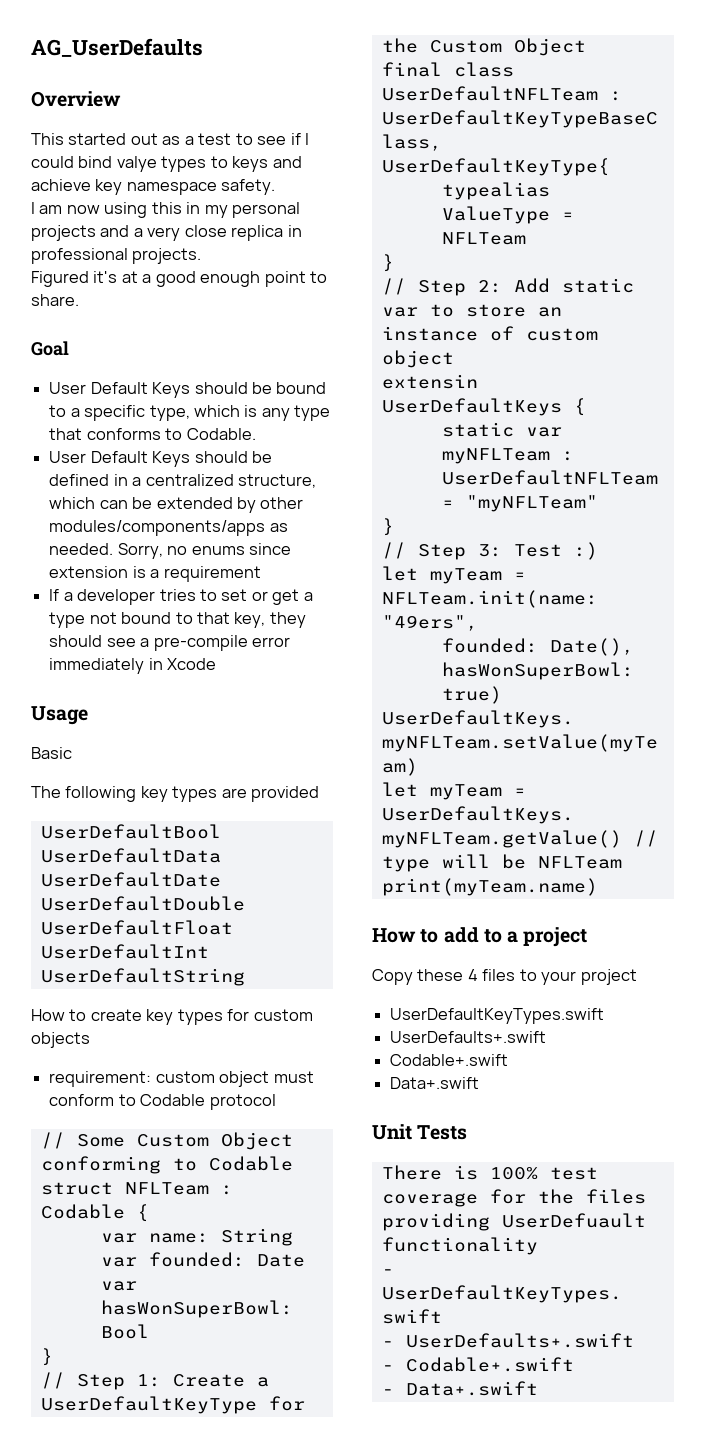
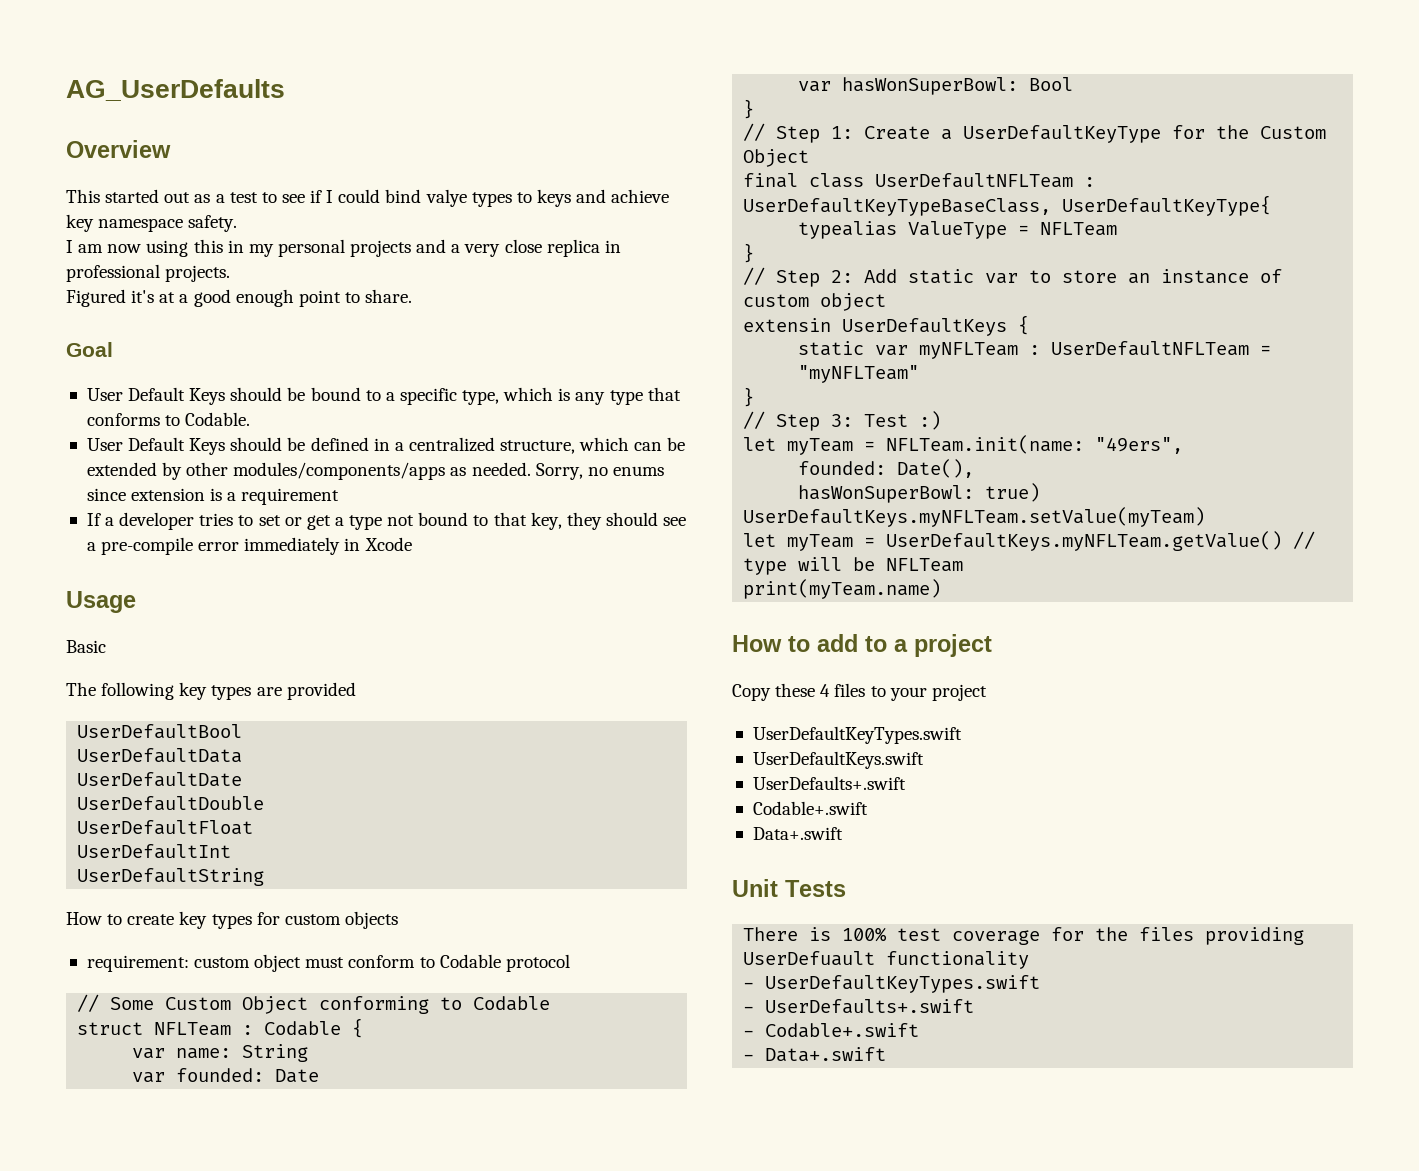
+ UserDefaultKeys.swift

